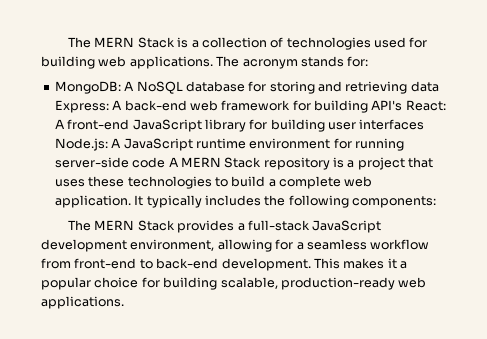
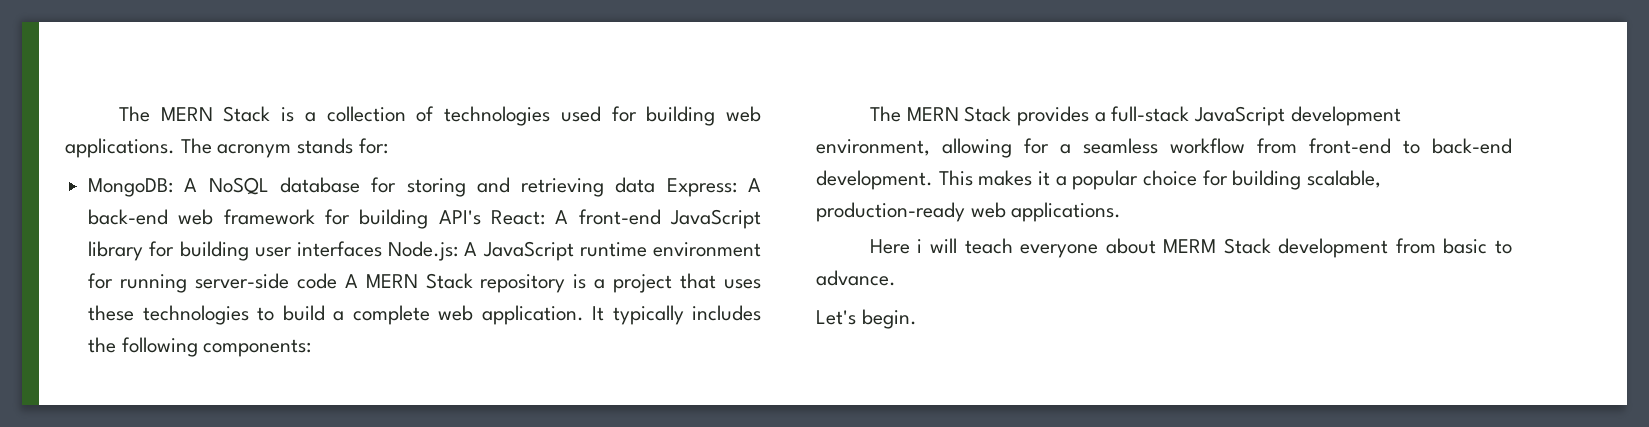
+ Here i will teach everyone about MERM Stack development from basic to advance.
+ Let's begin.

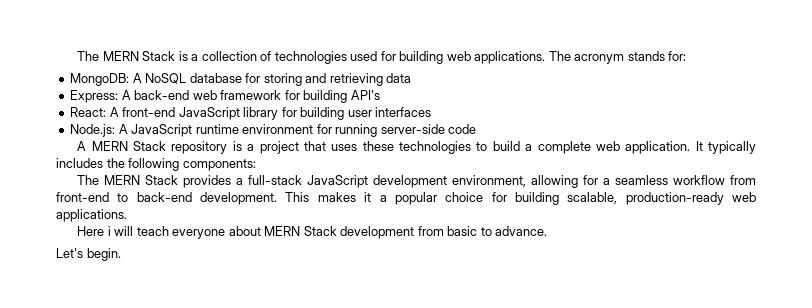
- MongoDB: A NoSQL database for storing and retrieving data Express: A back-end web framework for building API's React: A front-end JavaScript library for building user interfaces Node.js: A JavaScript runtime environment for running server-side code A MERN Stack repository is a project that uses these technologies to build a complete web application.
+ MongoDB: A NoSQL database for storing and retrieving data
+ Express: A back-end web framework for building API's
+ React: A front-end JavaScript library for building user interfaces
+ Node.js: A JavaScript runtime environment for running server-side code
+ A MERN Stack repository is a project that uses these technologies to build a complete web application.
- Here i will teach everyone about MERM Stack development from basic to advance.
+ Here i will teach everyone about MERN Stack development from basic to advance.

